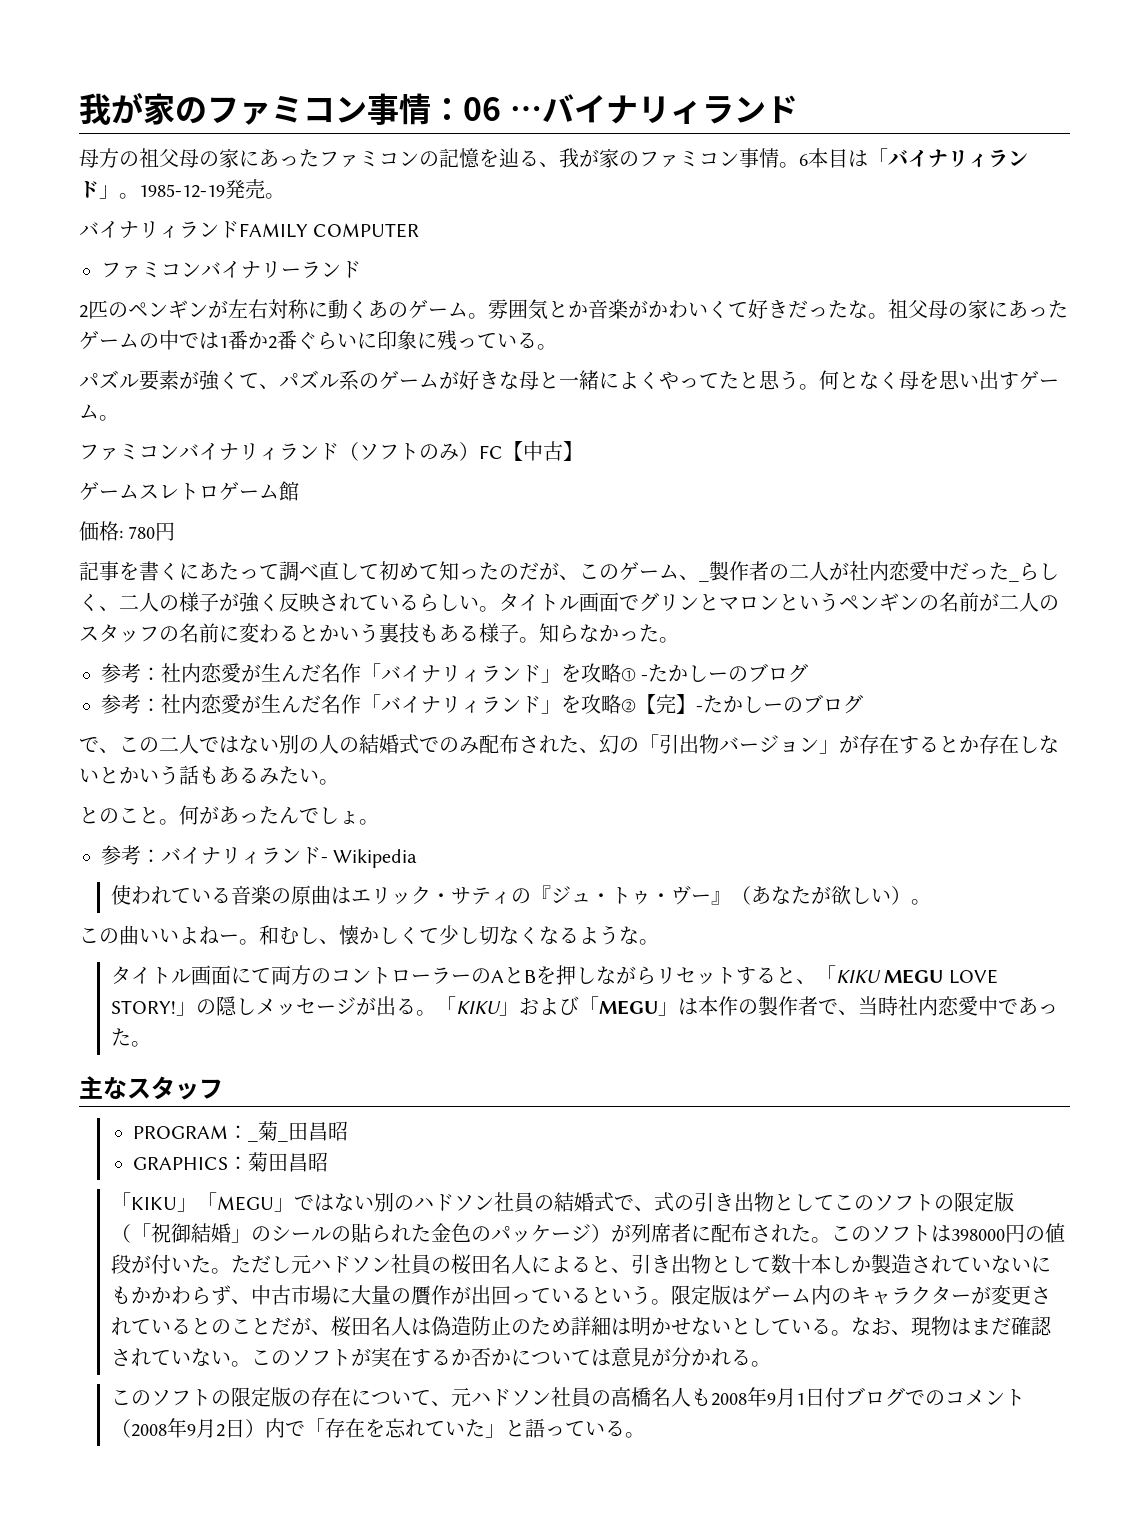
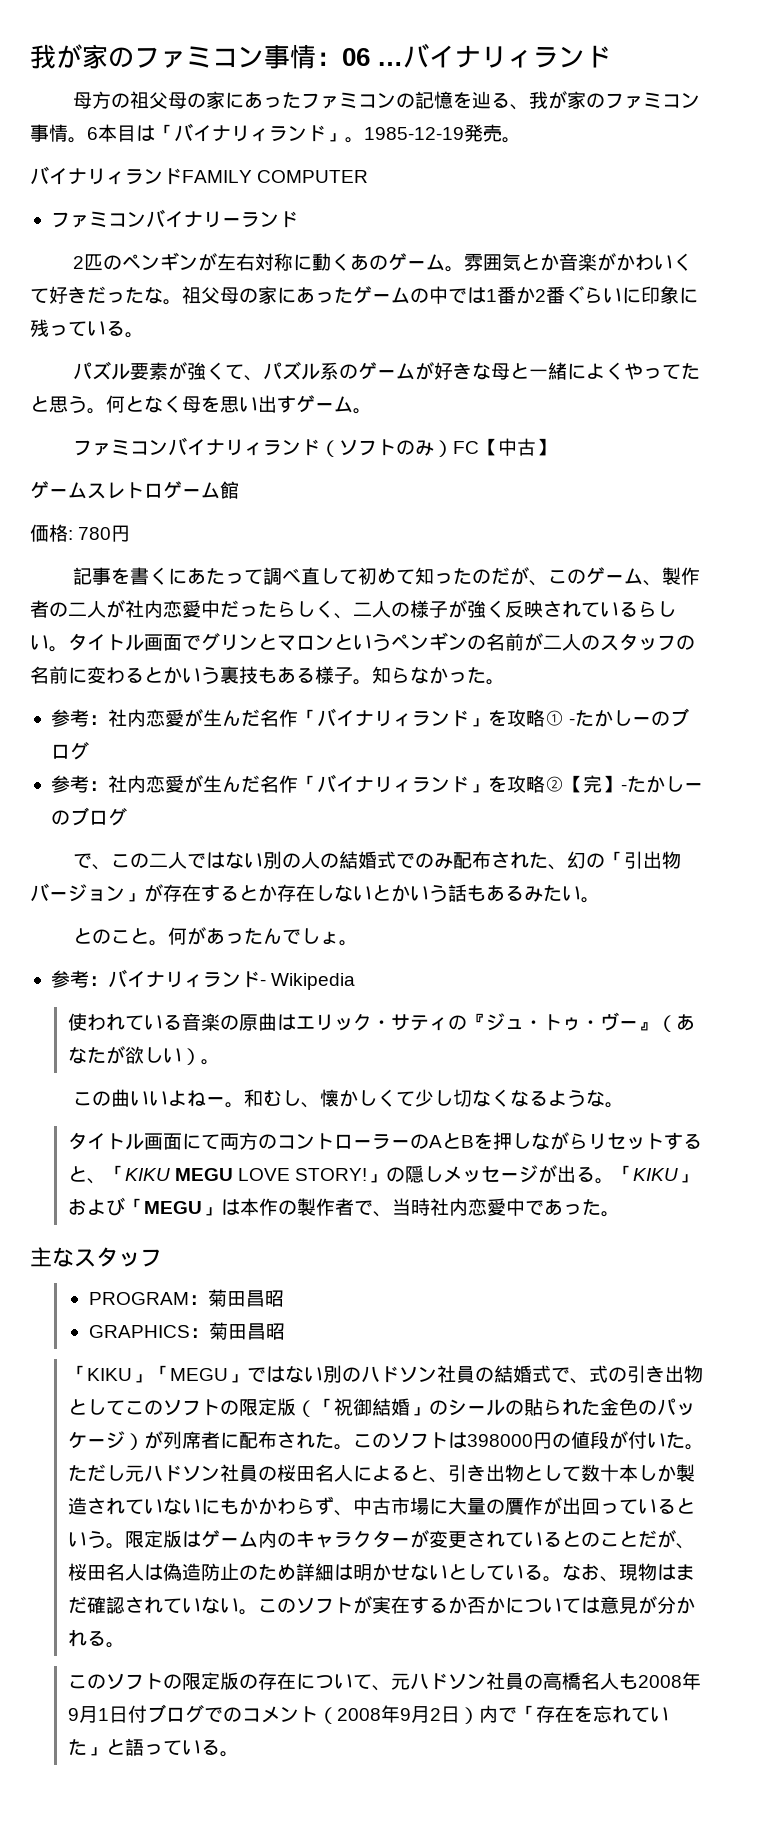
- 記事を書くにあたって調べ直して初めて知ったのだが、このゲーム、_製作者の二人が社内恋愛中だった_らしく、二人の様子が強く反映されているらしい。
+ 記事を書くにあたって調べ直して初めて知ったのだが、このゲーム、製作者の二人が社内恋愛中だったらしく、二人の様子が強く反映されているらしい。
- PROGRAM：_菊_田昌昭
+ PROGRAM：菊田昌昭

